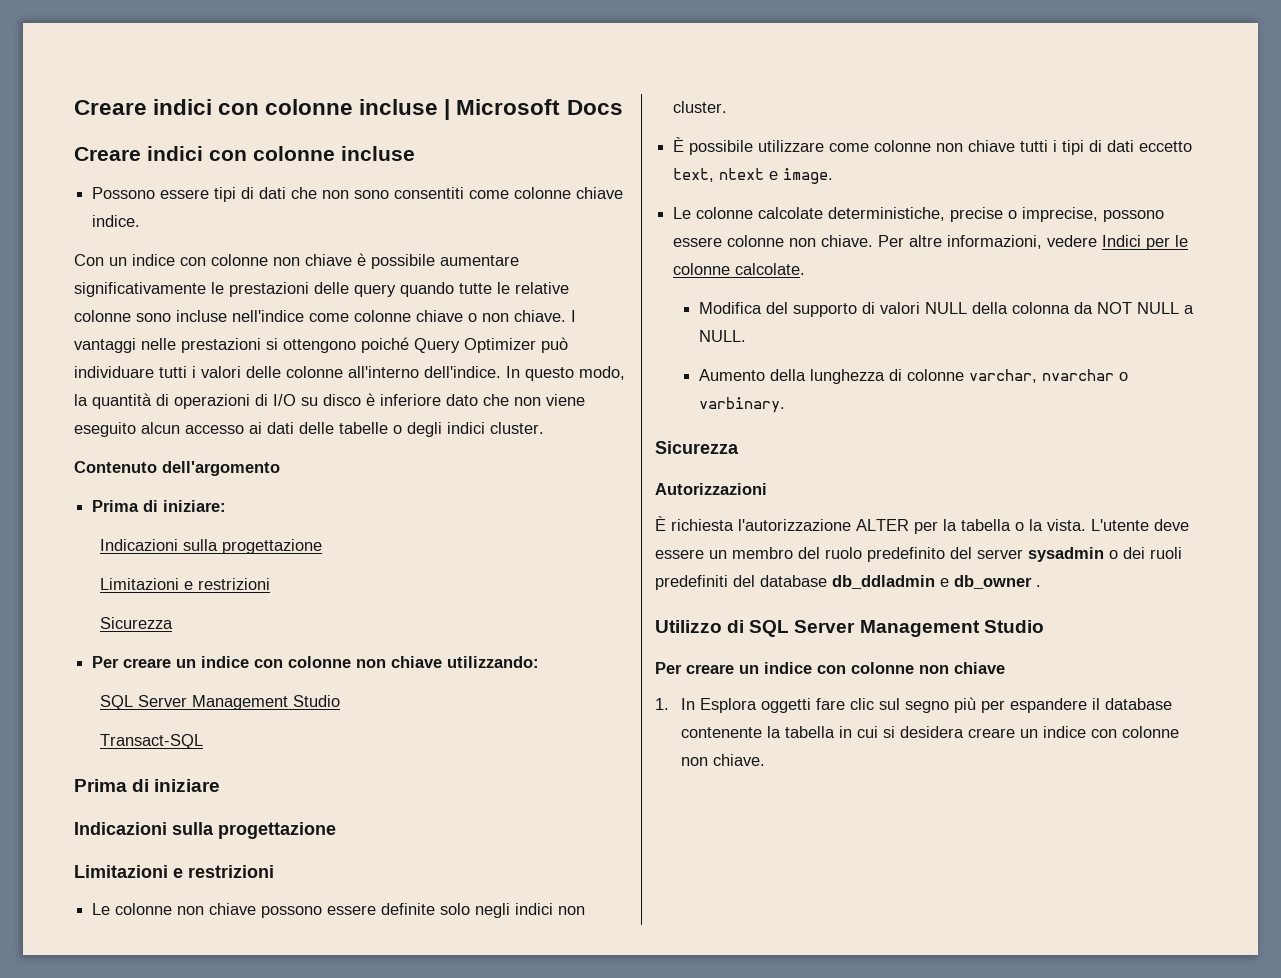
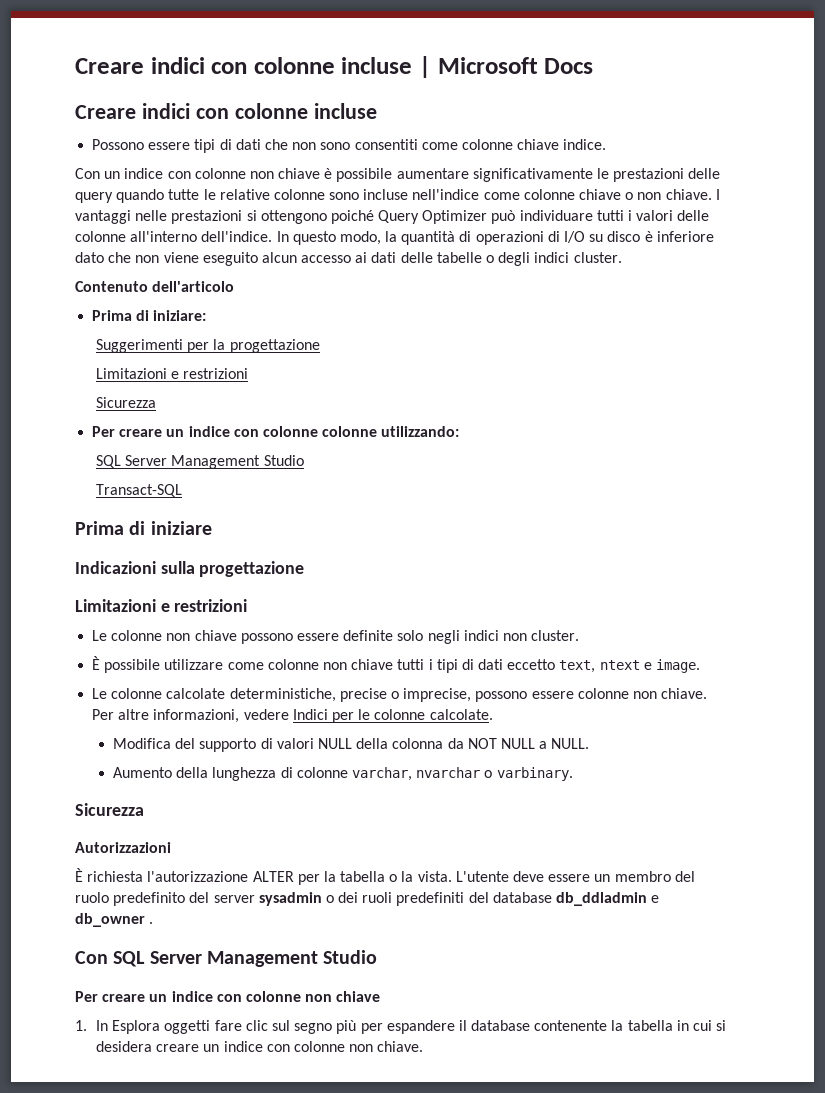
- Contenuto dell'argomento
+ Contenuto dell'articolo
  Prima di iniziare:
- Indicazioni sulla progettazione
+ Suggerimenti per la progettazione
- Per creare un indice con colonne non chiave utilizzando:
+ Per creare un indice con colonne colonne utilizzando:
- Utilizzo di SQL Server Management Studio
+ Con SQL Server Management Studio

